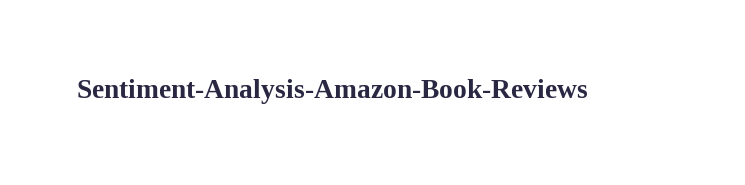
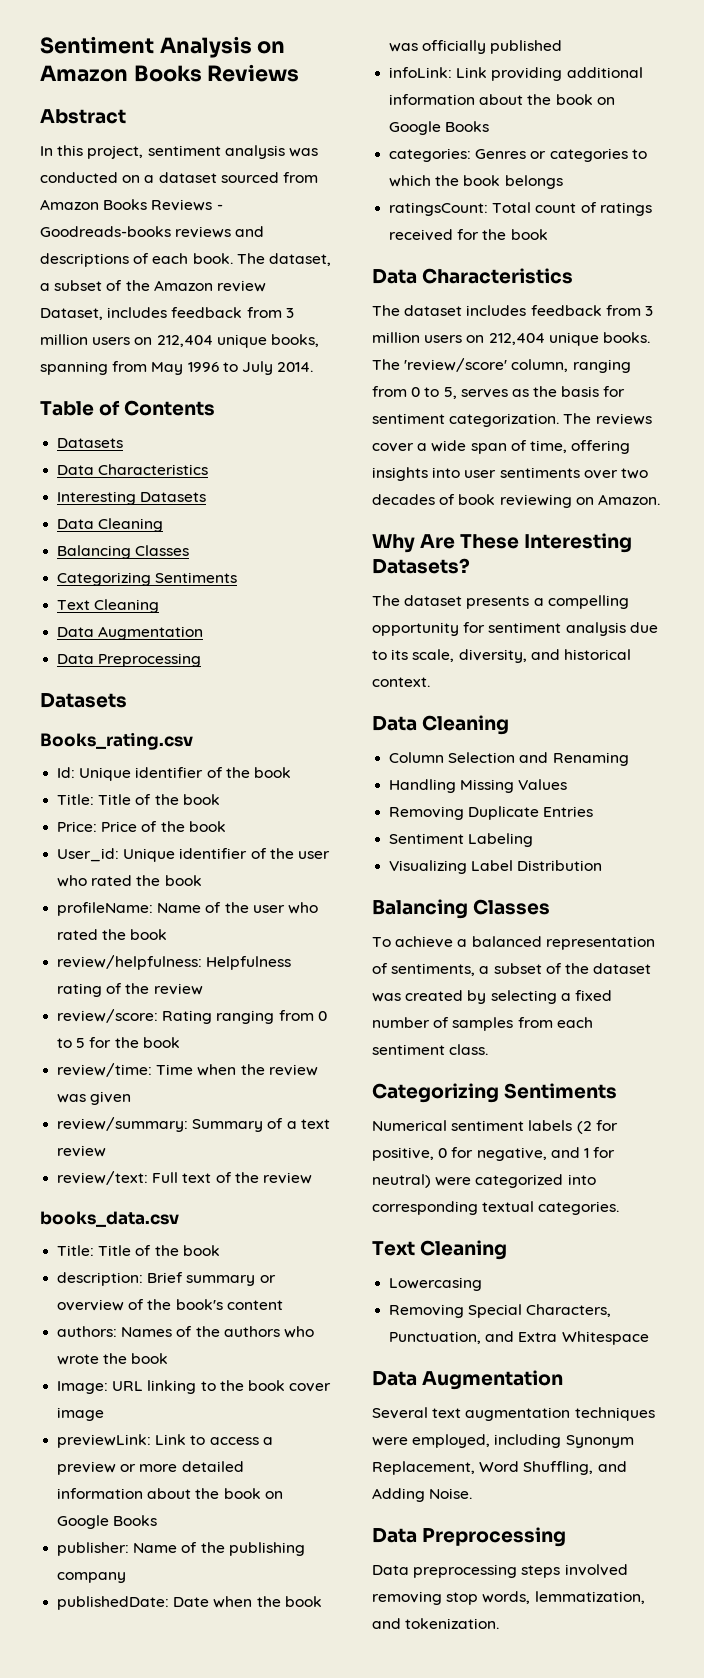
- Sentiment-Analysis-Amazon-Book-Reviews
+ Sentiment Analysis on Amazon Books Reviews
+ Abstract
+ In this project, sentiment analysis was conducted on a dataset sourced from Amazon Books Reviews - Goodreads-books reviews and descriptions of each book. The dataset, a subset of the Amazon review Dataset, includes feedback from 3 million users on 212,404 unique books, spanning from May 1996 to July 2014.
+ Table of Contents
+ Datasets
+ Data Characteristics
+ Interesting Datasets
+ Data Cleaning
+ Balancing Classes
+ Categorizing Sentiments
+ Text Cleaning
+ Data Augmentation
+ Data Preprocessing
+ Datasets
+ Books_rating.csv
+ Id: Unique identifier of the book
+ Title: Title of the book
+ Price: Price of the book
+ User_id: Unique identifier of the user who rated the book
+ profileName: Name of the user who rated the book
+ review/helpfulness: Helpfulness rating of the review
+ review/score: Rating ranging from 0 to 5 for the book
+ review/time: Time when the review was given
+ review/summary: Summary of a text review
+ review/text: Full text of the review
+ books_data.csv
+ Title: Title of the book
+ description: Brief summary or overview of the book's content
+ authors: Names of the authors who wrote the book
+ Image: URL linking to the book cover image
+ previewLink: Link to access a preview or more detailed information about the book on Google Books
+ publisher: Name of the publishing company
+ publishedDate: Date when the book was officially published
+ infoLink: Link providing additional information about the book on Google Books
+ categories: Genres or categories to which the book belongs
+ ratingsCount: Total count of ratings received for the book
+ Data Characteristics
+ The dataset includes feedback from 3 million users on 212,404 unique books. The 'review/score' column, ranging from 0 to 5, serves as the basis for sentiment categorization. The reviews cover a wide span of time, offering insights into user sentiments over two decades of book reviewing on Amazon.
+ Why Are These Interesting Datasets?
+ The dataset presents a compelling opportunity for sentiment analysis due to its scale, diversity, and historical context.
+ Data Cleaning
+ Column Selection and Renaming
+ Handling Missing Values
+ Removing Duplicate Entries
+ Sentiment Labeling
+ Visualizing Label Distribution
+ Balancing Classes
+ To achieve a balanced representation of sentiments, a subset of the dataset was created by selecting a fixed number of samples from each sentiment class.
+ Categorizing Sentiments
+ Numerical sentiment labels (2 for positive, 0 for negative, and 1 for neutral) were categorized into corresponding textual categories.
+ Text Cleaning
+ Lowercasing
+ Removing Special Characters, Punctuation, and Extra Whitespace
+ Data Augmentation
+ Several text augmentation techniques were employed, including Synonym Replacement, Word Shuffling, and Adding Noise.
+ Data Preprocessing
+ Data preprocessing steps involved removing stop words, lemmatization, and tokenization.

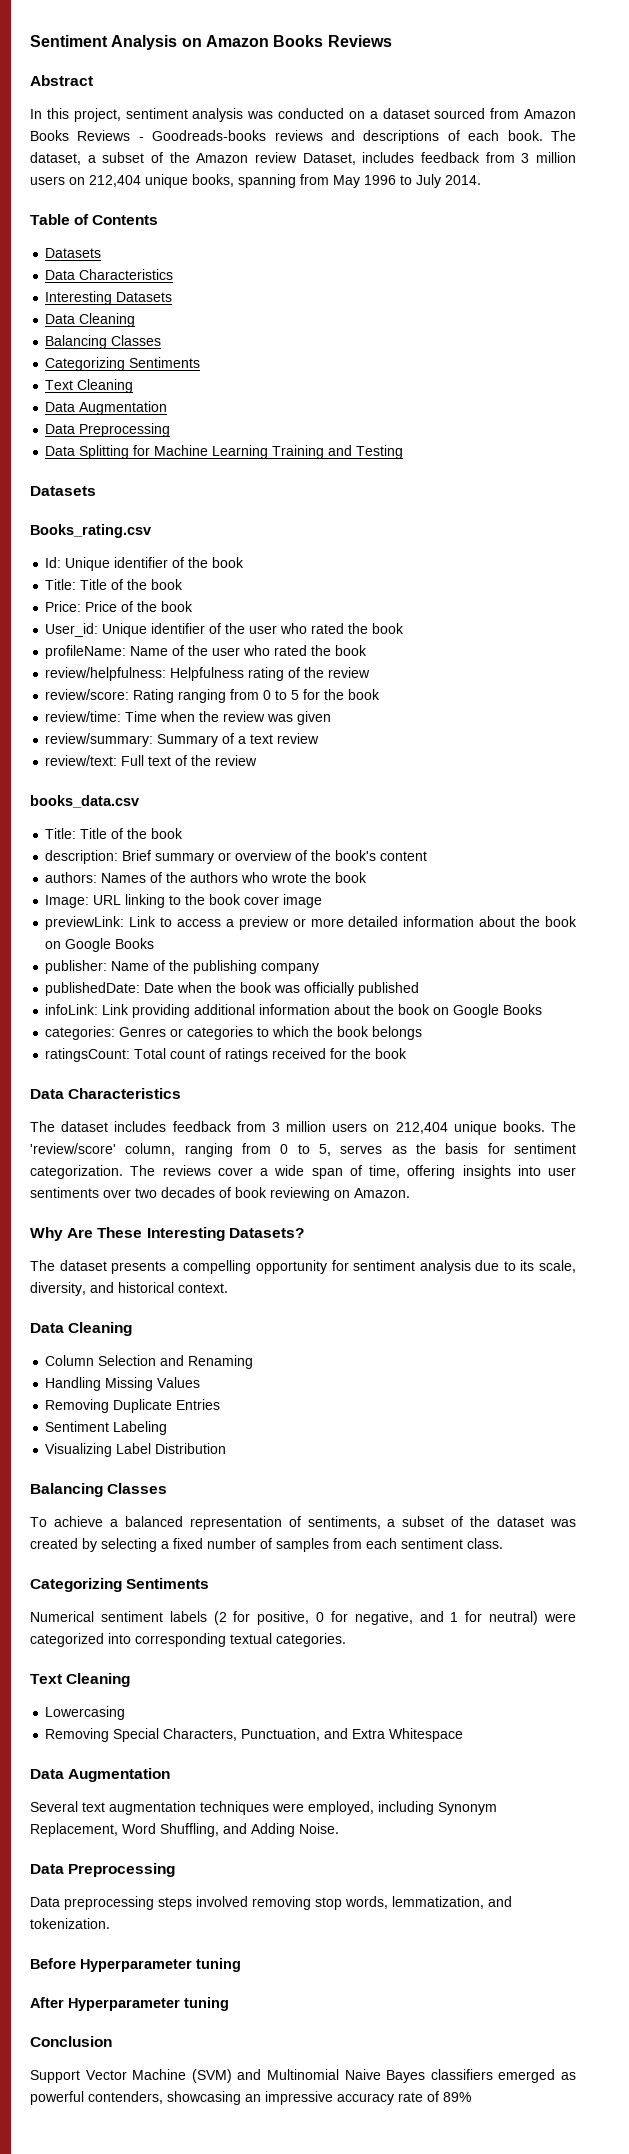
+ Data Splitting for Machine Learning Training and Testing
+ Before Hyperparameter tuning
+ After Hyperparameter tuning
+ Conclusion
+ Support Vector Machine (SVM) and Multinomial Naive Bayes classifiers emerged as powerful contenders, showcasing an impressive accuracy rate of 89%

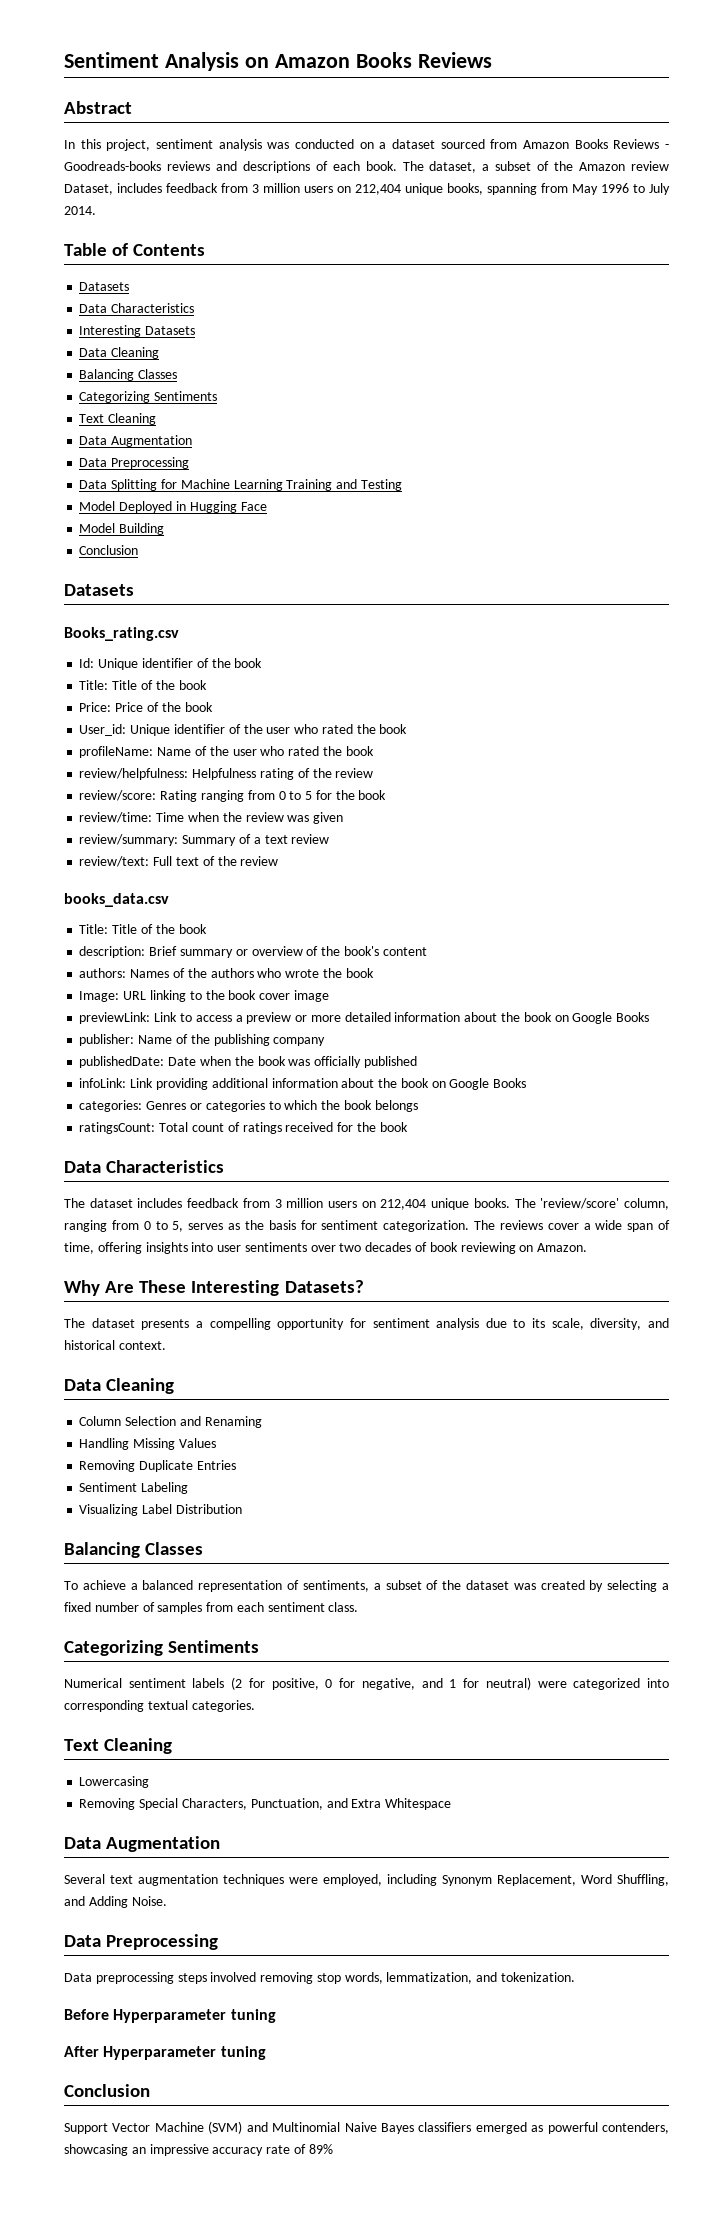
+ Model Deployed in Hugging Face
+ Model Building
+ Conclusion

